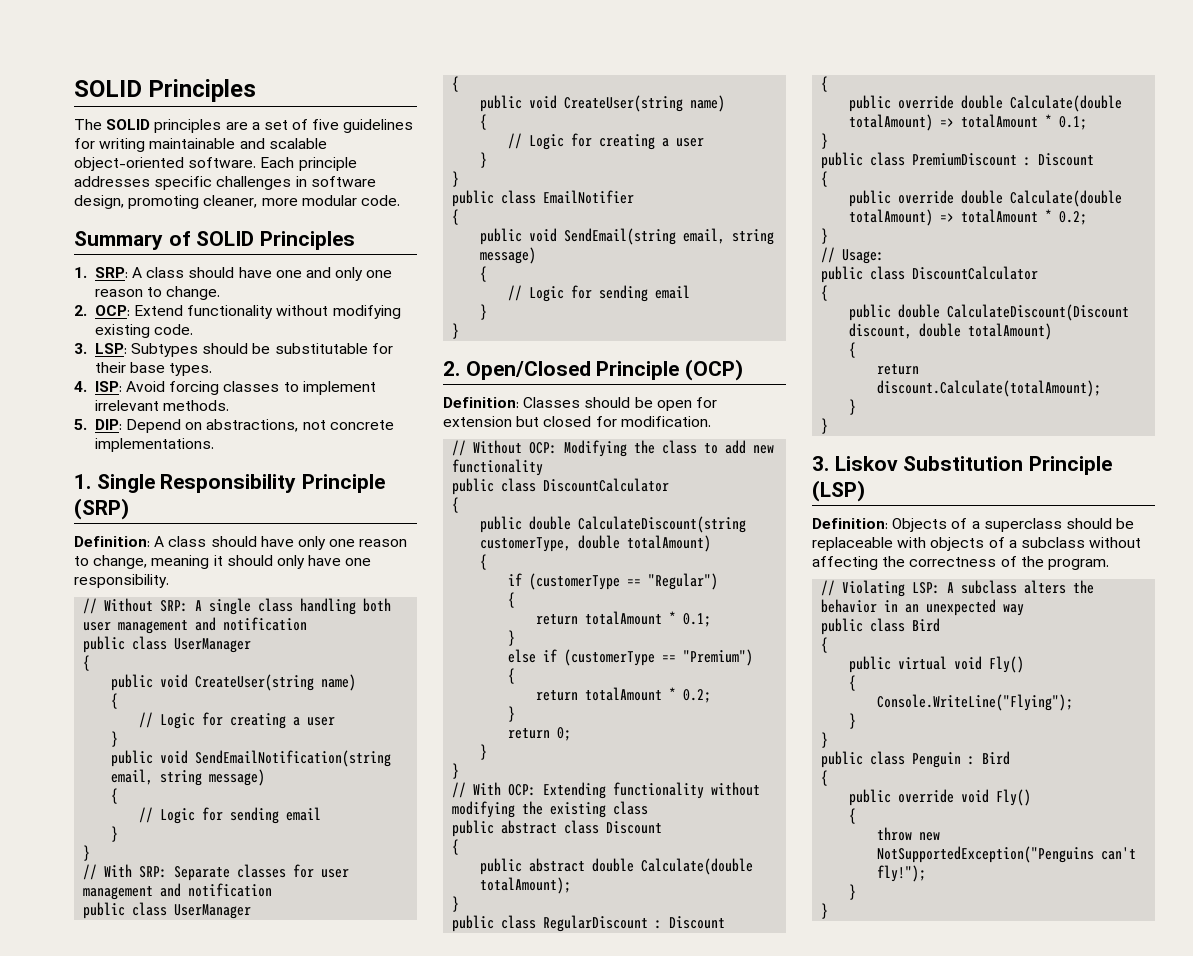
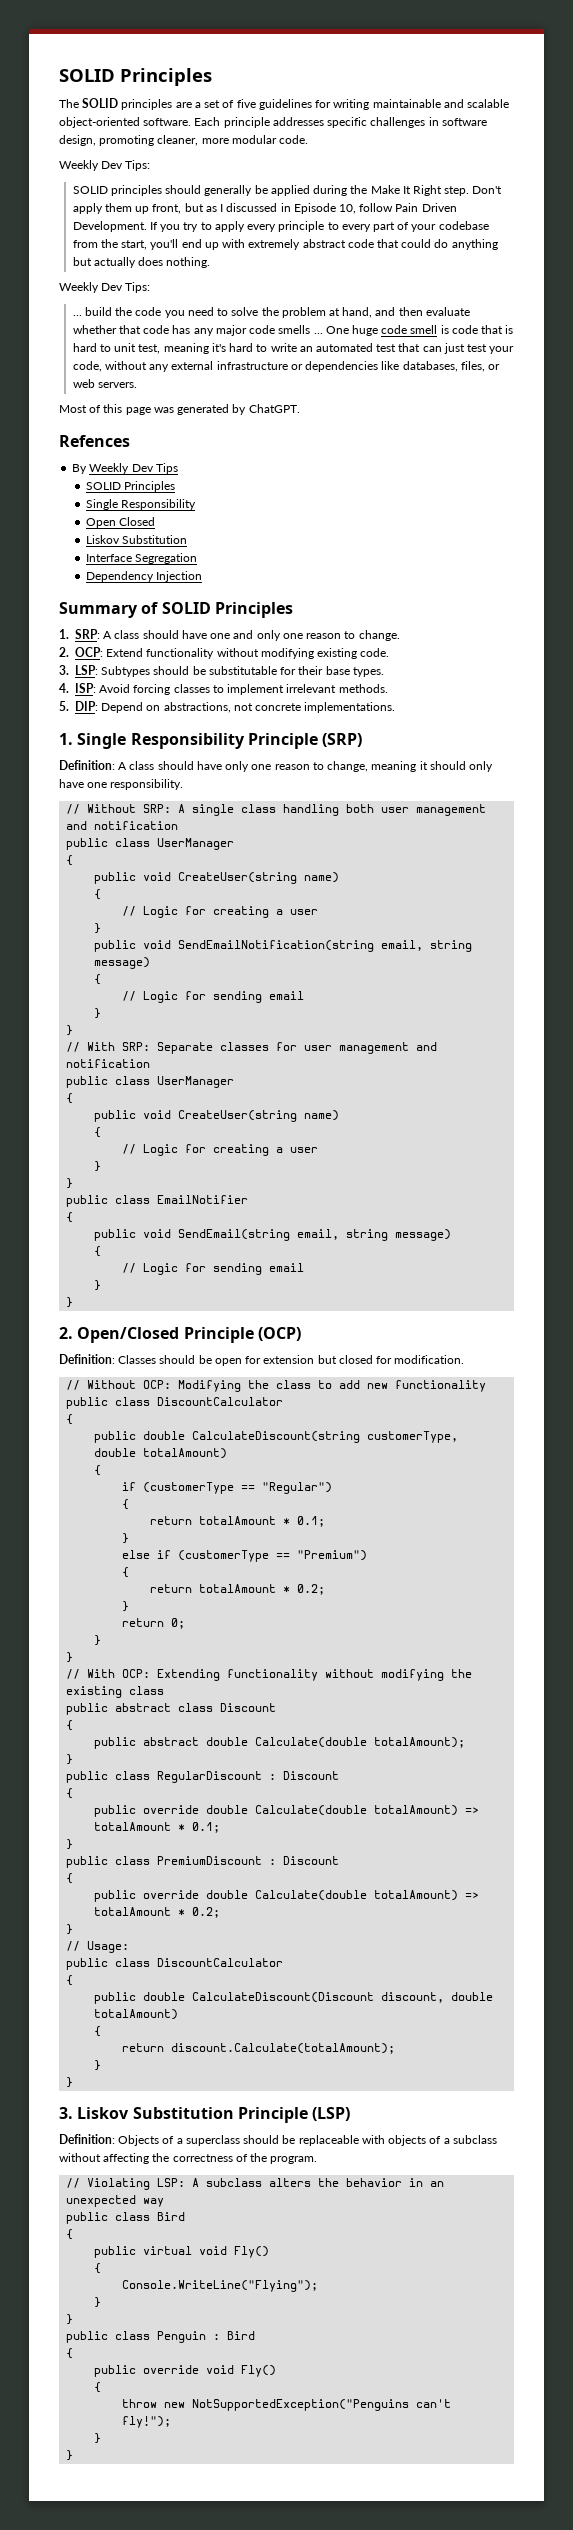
  Each principle addresses specific challenges in software design, promoting cleaner, more modular code.
+ Weekly Dev Tips:
+ SOLID principles should generally be applied during the Make It Right step. Don't apply them up front, but as I discussed in Episode 10, follow Pain Driven Development. If you try to apply every principle to every part of your codebase from the start, you'll end up with extremely abstract code that could do anything but actually does nothing.
+ Weekly Dev Tips:
+ ... build the code you need to solve the problem at hand, and then evaluate whether that code has any major code smells ... One huge code smell is code that is hard to unit test, meaning it's hard to write an automated test that can just test your code, without any external infrastructure or dependencies like databases, files, or web servers.
+ Most of this page was generated by ChatGPT.
+ Refences
+ By Weekly Dev Tips
+ SOLID Principles
+ Single Responsibility
+ Open Closed
+ Liskov Substitution
+ Interface Segregation
+ Dependency Injection

